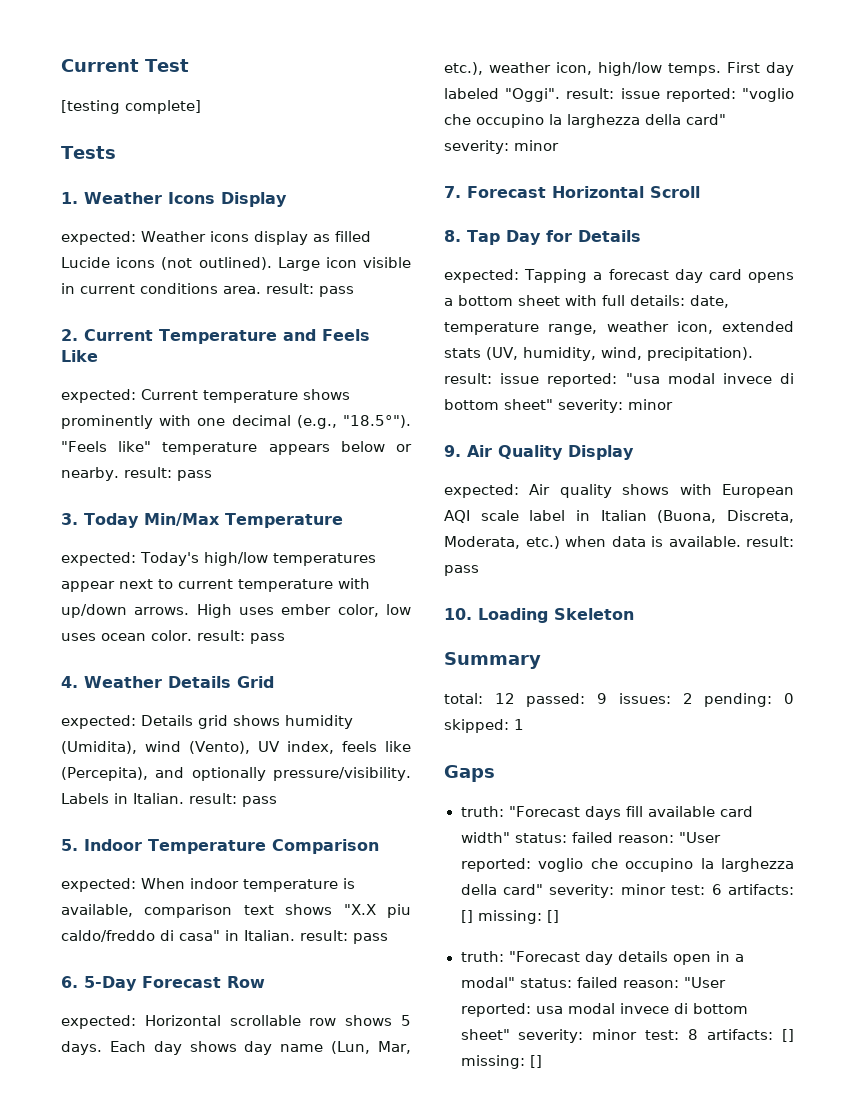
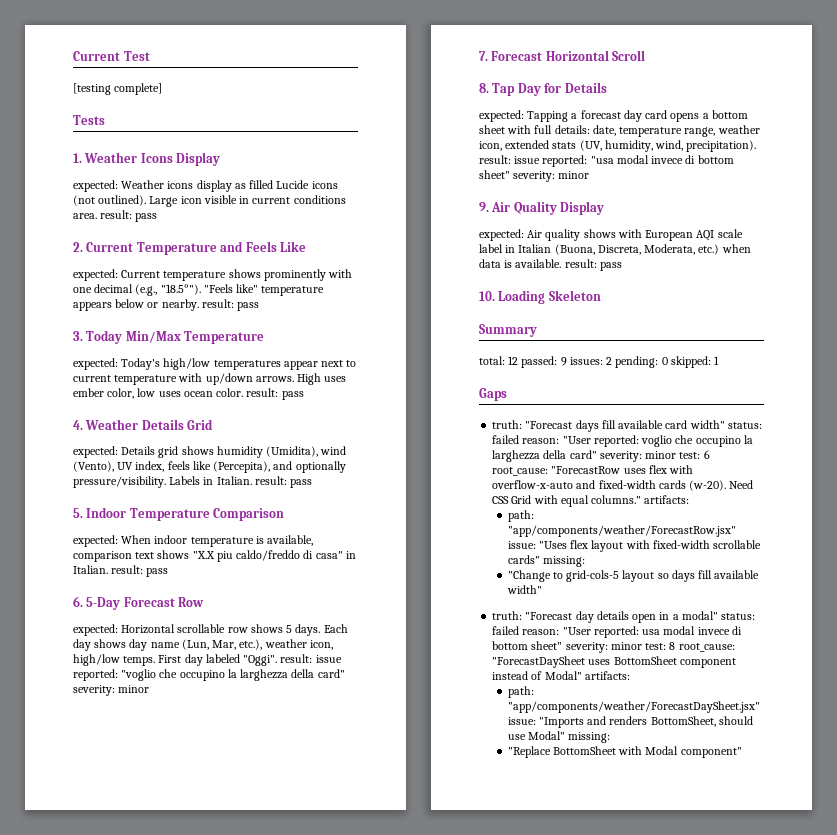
- truth: "Forecast days fill available card width" status: failed reason: "User reported: voglio che occupino la larghezza della card" severity: minor test: 6 artifacts: [] missing: []
+ truth: "Forecast days fill available card width" status: failed reason: "User reported: voglio che occupino la larghezza della card" severity: minor test: 6 root_cause: "ForecastRow uses flex with overflow-x-auto and fixed-width cards (w-20). Need CSS Grid with equal columns." artifacts:
+ path: "app/components/weather/ForecastRow.jsx" issue: "Uses flex layout with fixed-width scrollable cards" missing:
+ "Change to grid-cols-5 layout so days fill available width"
- truth: "Forecast day details open in a modal" status: failed reason: "User reported: usa modal invece di bottom sheet" severity: minor test: 8 artifacts: [] missing: []
+ truth: "Forecast day details open in a modal" status: failed reason: "User reported: usa modal invece di bottom sheet" severity: minor test: 8 root_cause: "ForecastDaySheet uses BottomSheet component instead of Modal" artifacts:
+ path: "app/components/weather/ForecastDaySheet.jsx" issue: "Imports and renders BottomSheet, should use Modal" missing:
+ "Replace BottomSheet with Modal component"

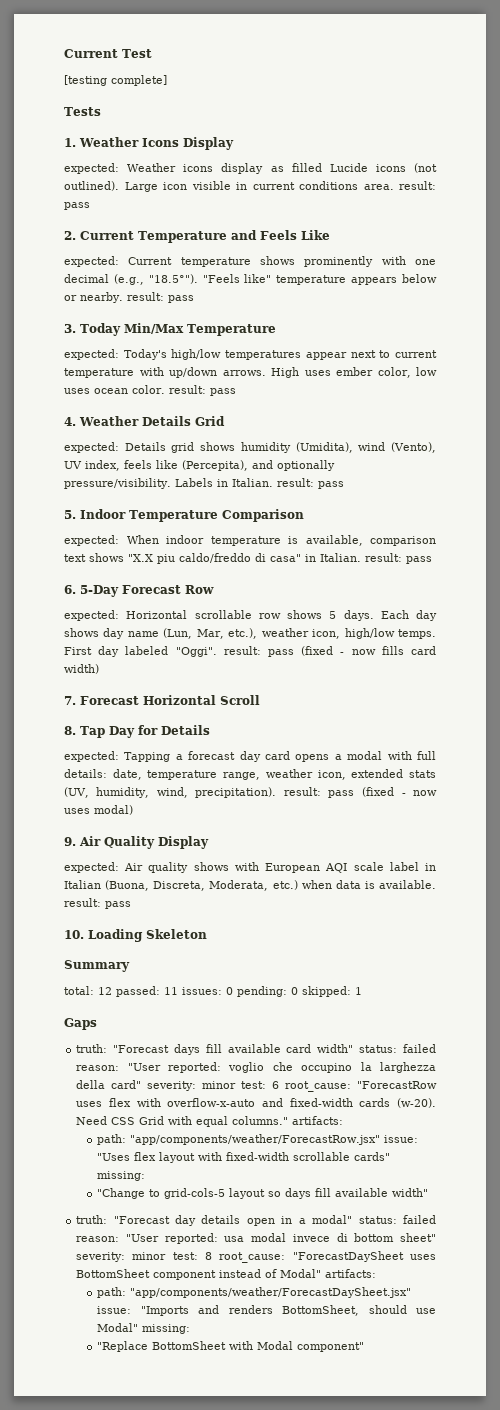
- First day labeled "Oggi". result: issue reported: "voglio che occupino la larghezza della card" severity: minor
+ First day labeled "Oggi". result: pass (fixed - now fills card width)
- expected: Tapping a forecast day card opens a bottom sheet with full details: date, temperature range, weather icon, extended stats (UV, humidity, wind, precipitation). result: issue reported: "usa modal invece di bottom sheet" severity: minor
+ expected: Tapping a forecast day card opens a modal with full details: date, temperature range, weather icon, extended stats (UV, humidity, wind, precipitation). result: pass (fixed - now uses modal)
- total: 12 passed: 9 issues: 2 pending: 0 skipped: 1
+ total: 12 passed: 11 issues: 0 pending: 0 skipped: 1

